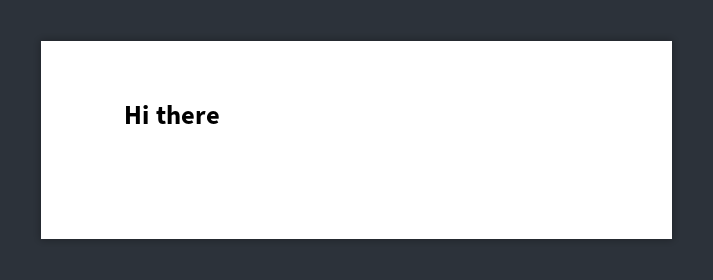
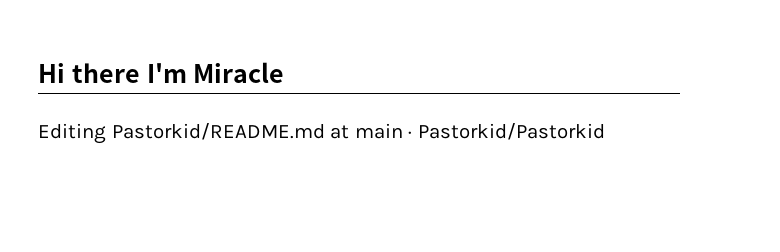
- Hi there
+ Hi there I'm Miracle
+ Editing Pastorkid/README.md at main · Pastorkid/Pastorkid

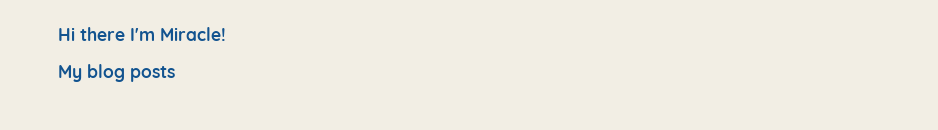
- Hi there I'm Miracle
- Editing Pastorkid/README.md at main · Pastorkid/Pastorkid
+ Hi there I'm Miracle!
+ My blog posts

